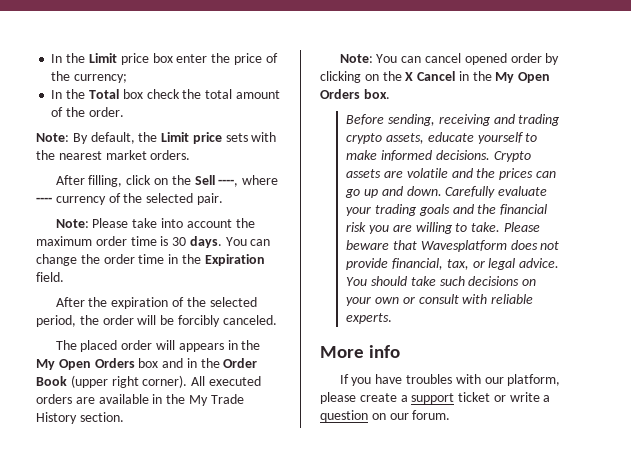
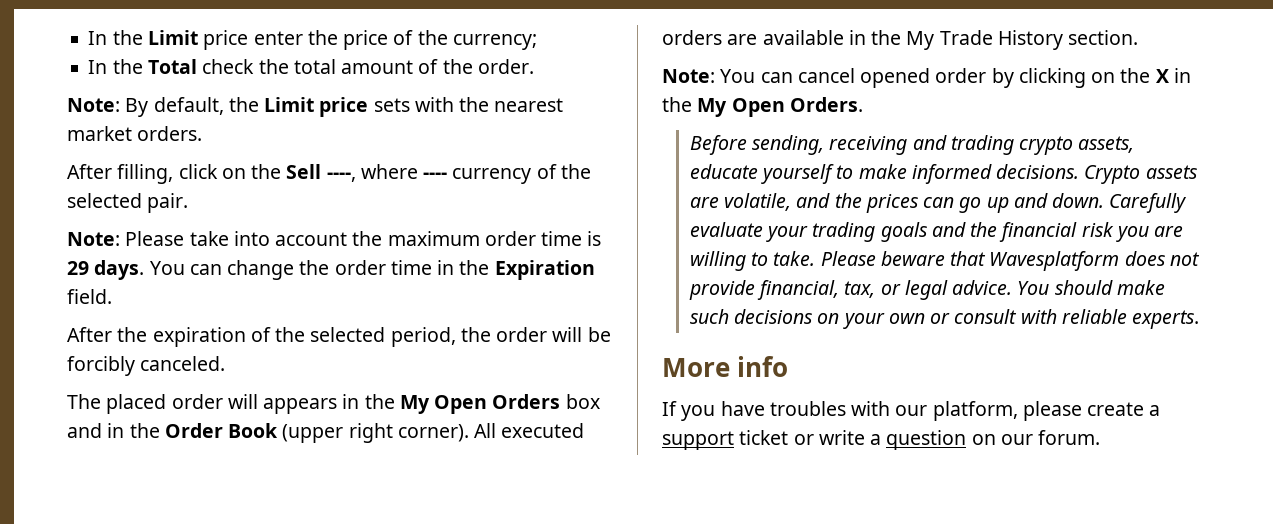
- In the Limit price box enter the price of the currency;
+ In the Limit price enter the price of the currency;
- In the Total box check the total amount of the order.
+ In the Total check the total amount of the order.
- Note: Please take into account the maximum order time is 30 days.
+ Note: Please take into account the maximum order time is 29 days.
- Note: You can cancel opened order by clicking on the X Cancel in the My Open Orders box.
+ Note: You can cancel opened order by clicking on the X in the My Open Orders.
- Crypto assets are volatile and the prices can go up and down.
+ Crypto assets are volatile, and the prices can go up and down.
- You should take such decisions on your own or consult with reliable experts.
+ You should make such decisions on your own or consult with reliable experts.

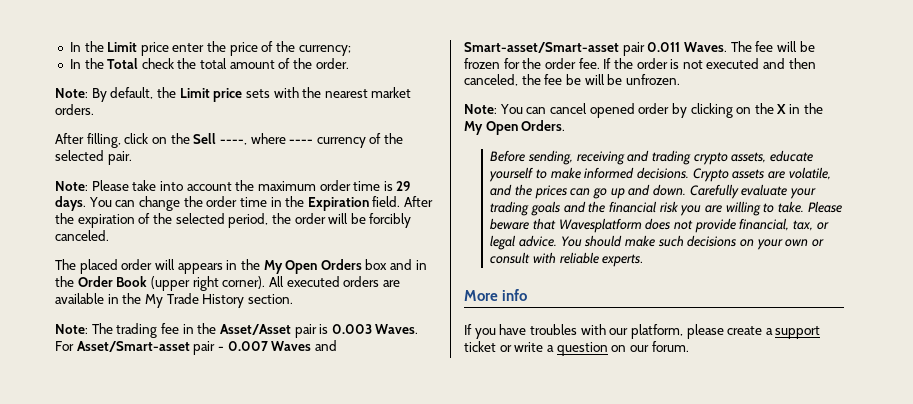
- You can change the order time in the Expiration field.
- After the expiration of the selected period, the order will be forcibly canceled.
+ You can change the order time in the Expiration field. After the expiration of the selected period, the order will be forcibly canceled.
+ Note: The trading fee in the Asset/Asset pair is 0.003 Waves. For Asset/Smart-asset pair - 0.007 Waves and Smart-asset/Smart-asset pair 0.011 Waves. The fee will be frozen for the order fee. If the order is not executed and then canceled, the fee be will be unfrozen.

